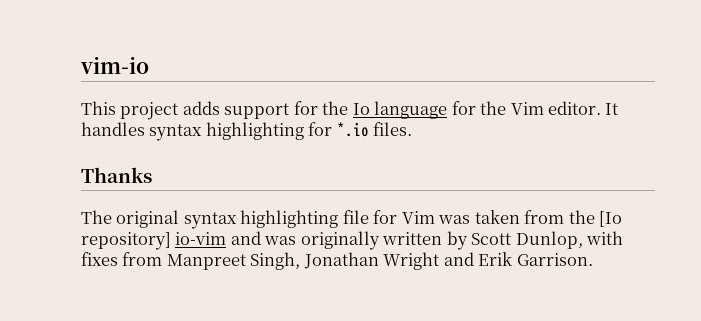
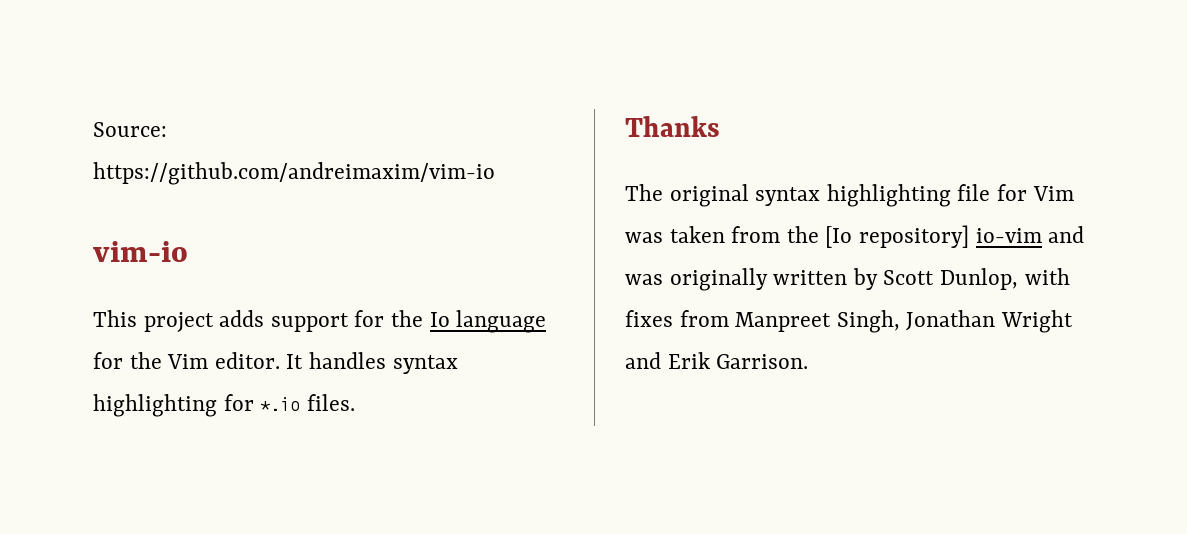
+ Source: https://github.com/andreimaxim/vim-io

